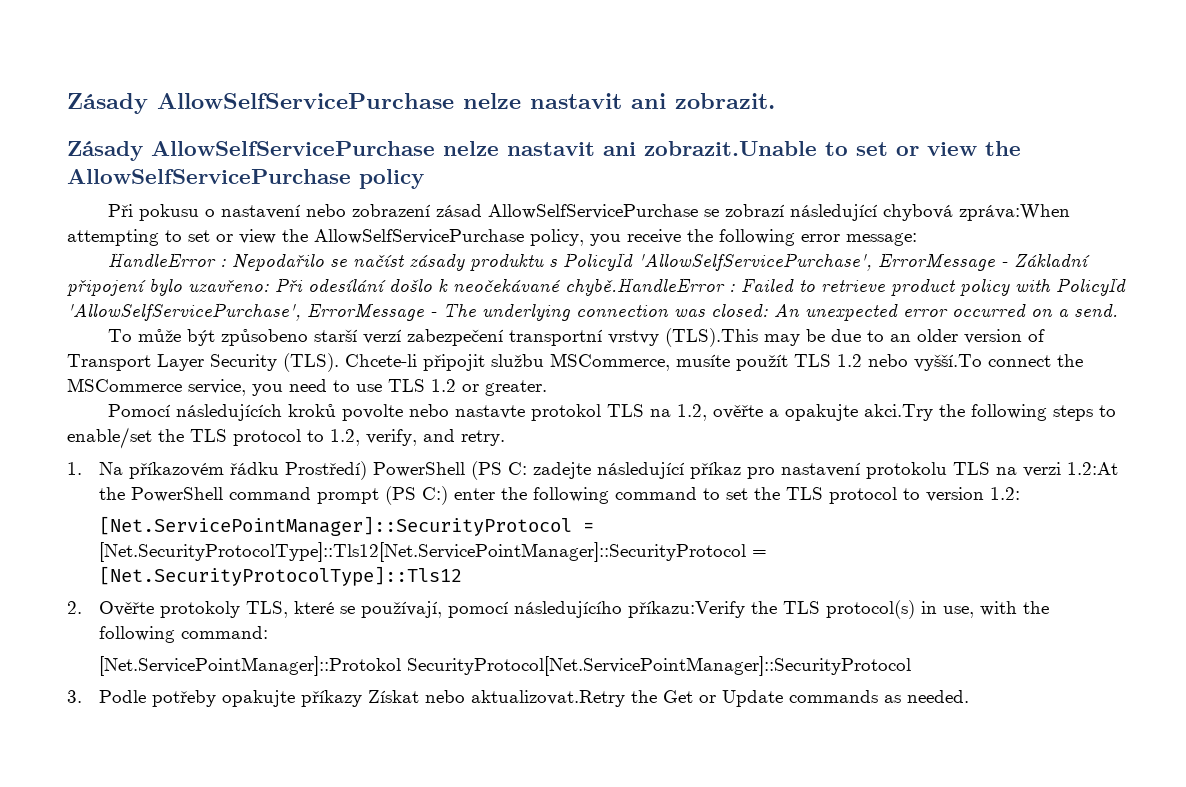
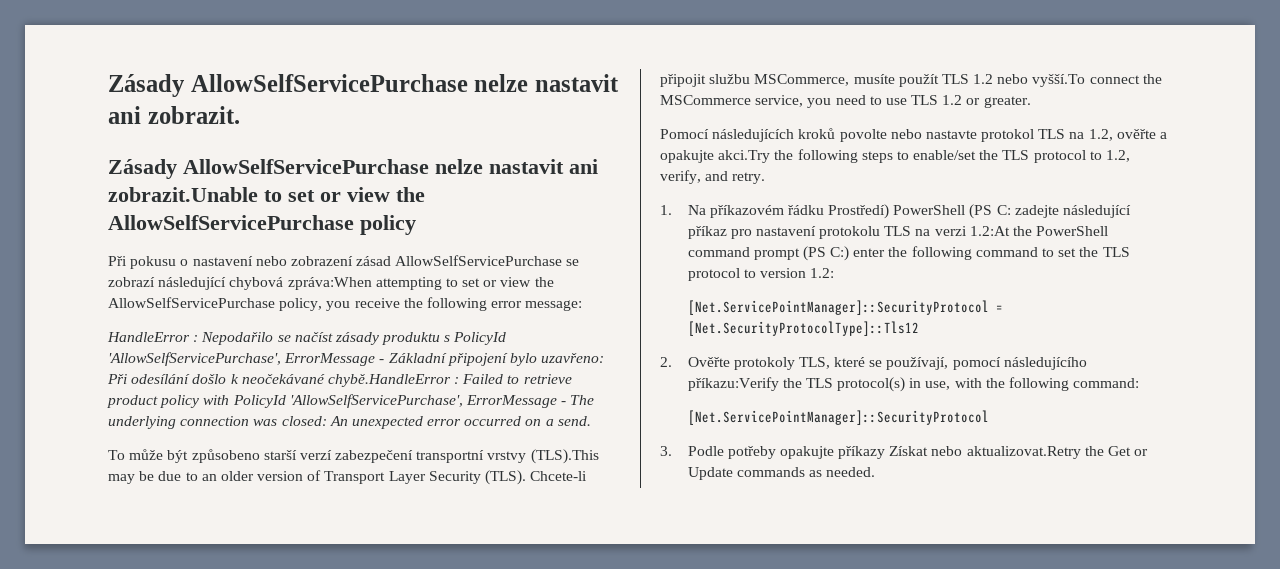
- [Net.ServicePointManager]::SecurityProtocol = [Net.SecurityProtocolType]::Tls12[Net.ServicePointManager]::SecurityProtocol = [Net.SecurityProtocolType]::Tls12
+ [Net.ServicePointManager]::SecurityProtocol = [Net.SecurityProtocolType]::Tls12
  2. Ověřte protokoly TLS, které se používají, pomocí následujícího příkazu:Verify the TLS protocol(s) in use, with the following command:
- [Net.ServicePointManager]::Protokol SecurityProtocol[Net.ServicePointManager]::SecurityProtocol
+ [Net.ServicePointManager]::SecurityProtocol

